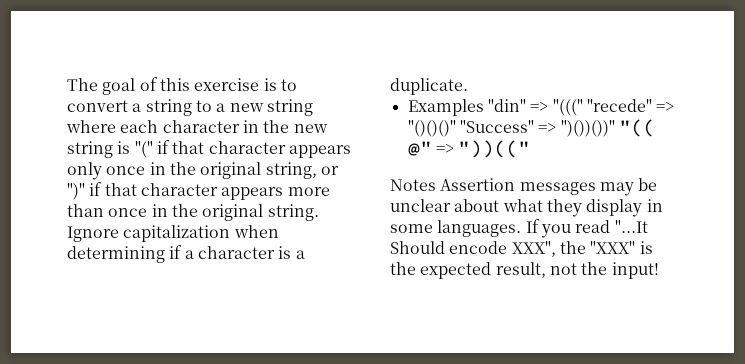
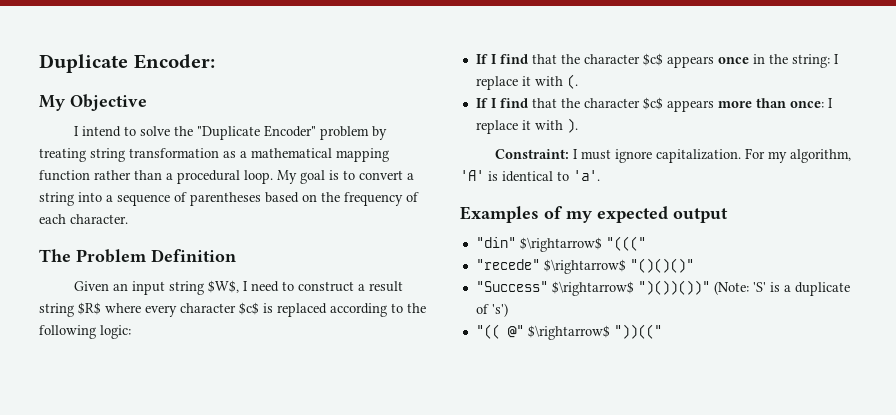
- The goal of this exercise is to convert a string to a new string where each character in the new string is "(" if that character appears only once in the original string, or ")" if that character appears more than once in the original string. Ignore capitalization when determining if a character is a duplicate.
- Examples "din" => "(((" "recede" => "()()()" "Success" => ")())())" "(( @" => "))(("
+ Duplicate Encoder:
+ My Objective
+ I intend to solve the "Duplicate Encoder" problem by treating string transformation as a mathematical mapping function rather than a procedural loop. My goal is to convert a string into a sequence of parentheses based on the frequency of each character.
+ The Problem Definition
+ Given an input string $W$, I need to construct a result string $R$ where every character $c$ is replaced according to the following logic:
+ If I find that the character $c$ appears once in the string: I replace it with (.
+ If I find that the character $c$ appears more than once: I replace it with ).
+ Constraint: I must ignore capitalization. For my algorithm, 'A' is identical to 'a'.
+ Examples of my expected output
+ "din" $\rightarrow$ "((("
+ "recede" $\rightarrow$ "()()()"
+ "Success" $\rightarrow$ ")())())" (Note: 'S' is a duplicate of 's')
+ "(( @" $\rightarrow$ "))(("
- Notes Assertion messages may be unclear about what they display in some languages. If you read "...It Should encode XXX", the "XXX" is the expected result, not the input!

